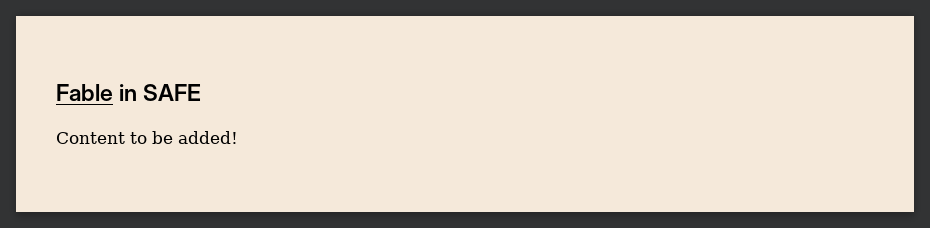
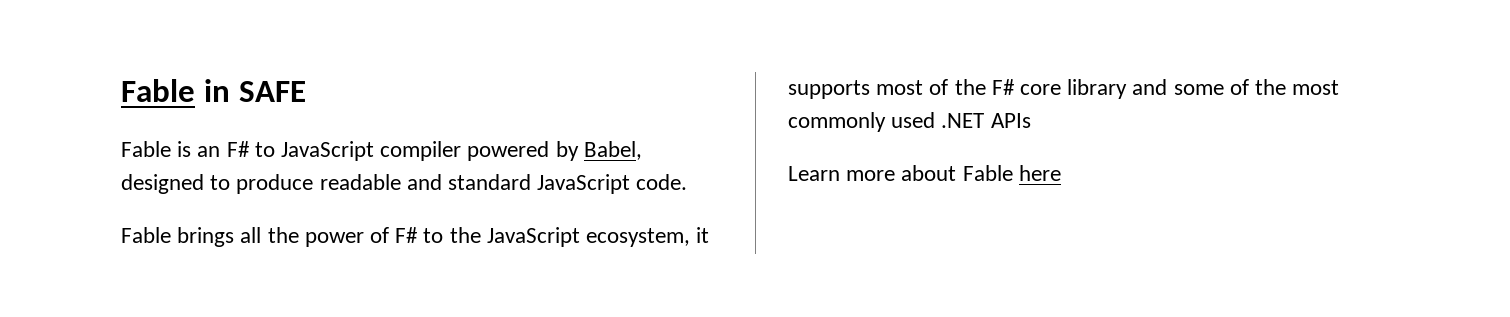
- Content to be added!
+ Fable is an F# to JavaScript compiler powered by Babel, designed to produce readable and standard JavaScript code.
+ Fable brings all the power of F# to the JavaScript ecosystem, it supports most of the F# core library and some of the most commonly used .NET APIs
+ Learn more about Fable here

